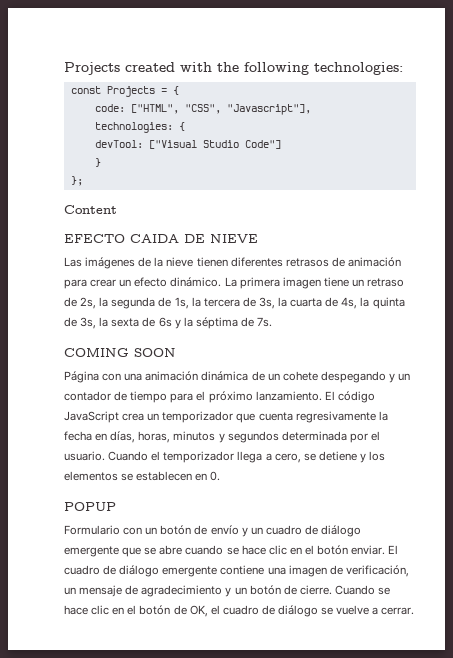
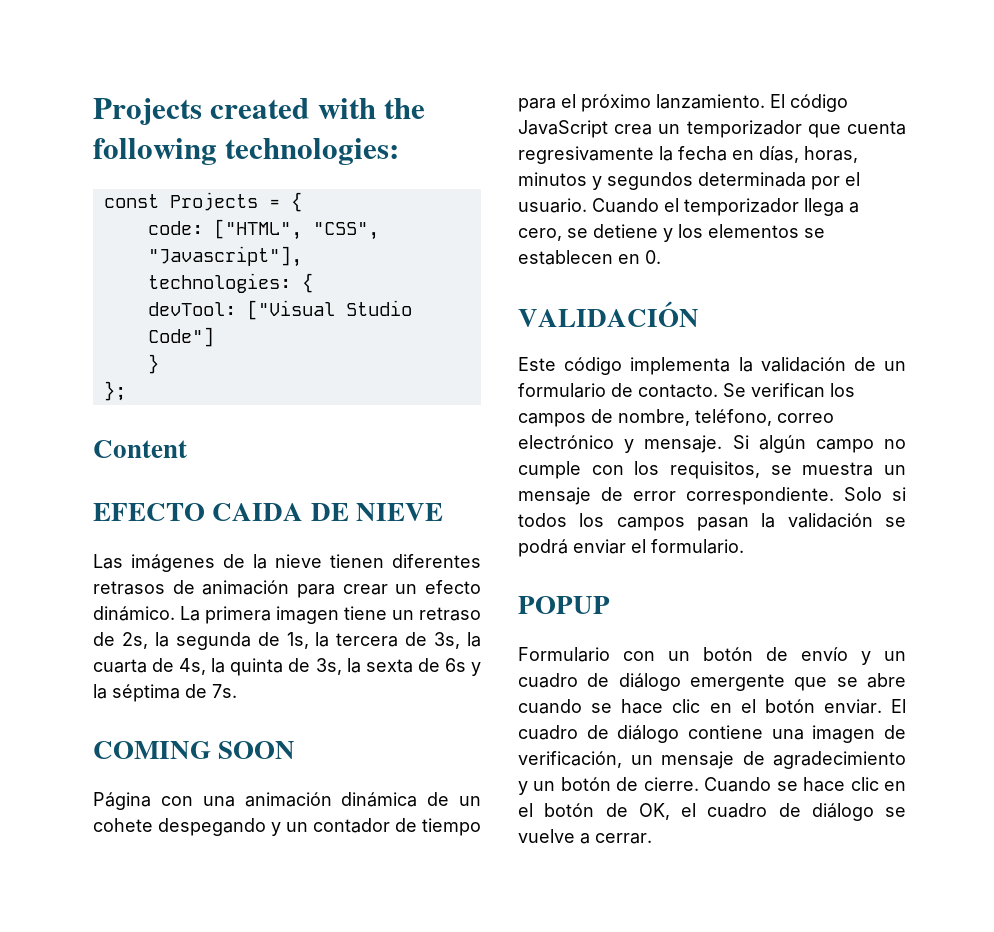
+ VALIDACIÓN
+ Este código implementa la validación de un formulario de contacto. Se verifican los campos de nombre, teléfono, correo electrónico y mensaje. Si algún campo no cumple con los requisitos, se muestra un mensaje de error correspondiente. Solo si todos los campos pasan la validación se podrá enviar el formulario.
- El cuadro de diálogo emergente contiene una imagen de verificación, un mensaje de agradecimiento y un botón de cierre.
+ El cuadro de diálogo contiene una imagen de verificación, un mensaje de agradecimiento y un botón de cierre.

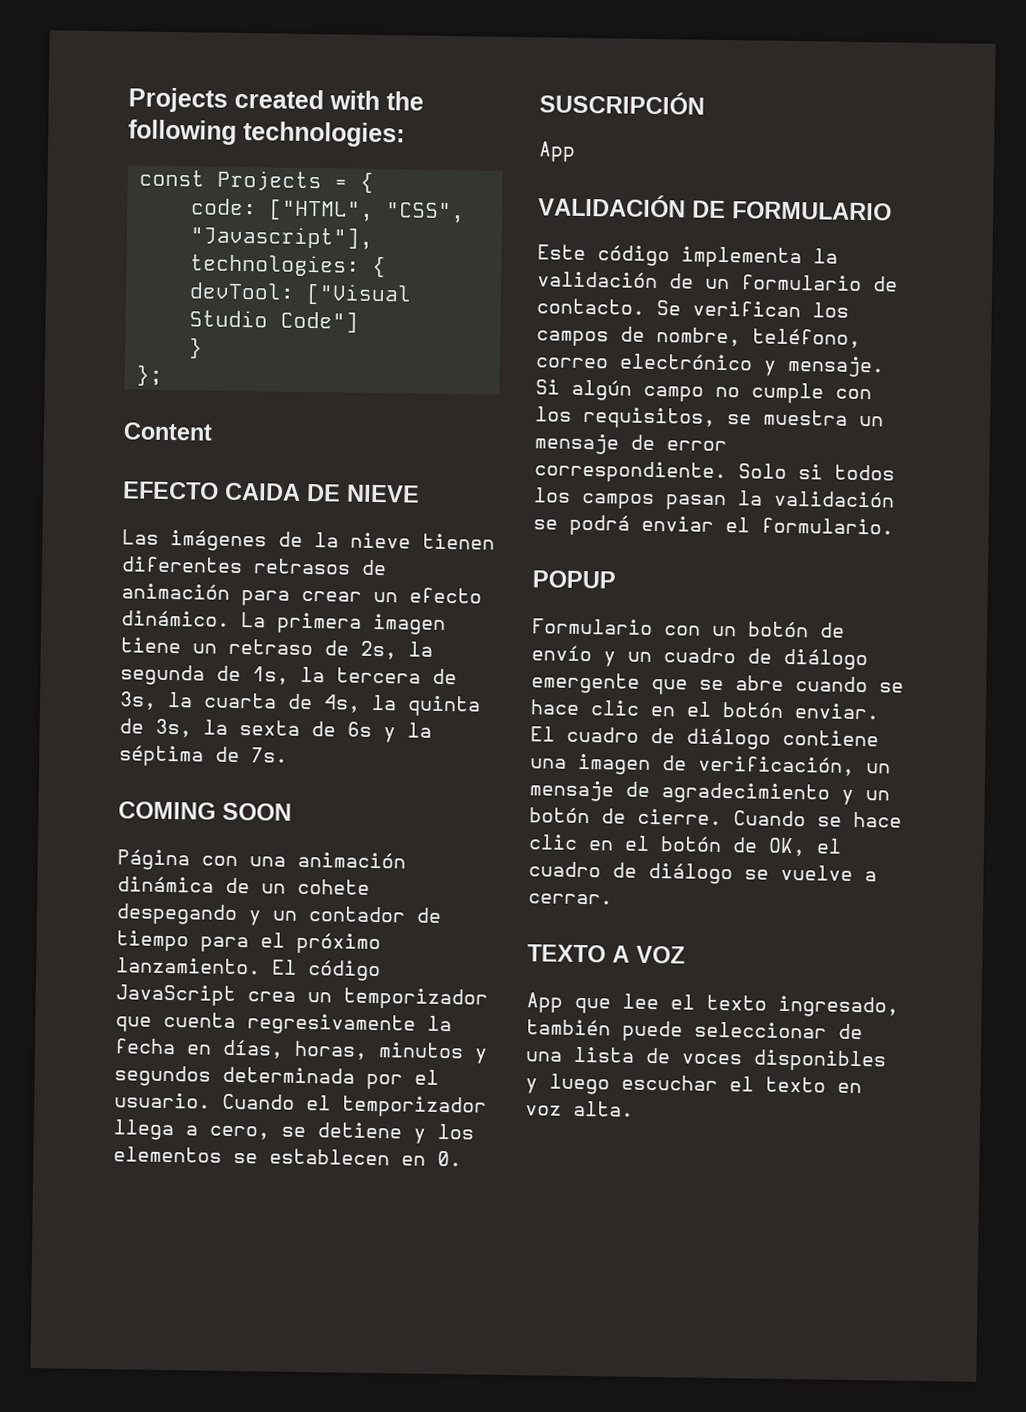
+ SUSCRIPCIÓN
+ App
- VALIDACIÓN
+ VALIDACIÓN DE FORMULARIO
+ TEXTO A VOZ
+ App que lee el texto ingresado, también puede seleccionar de una lista de voces disponibles y luego escuchar el texto en voz alta.

